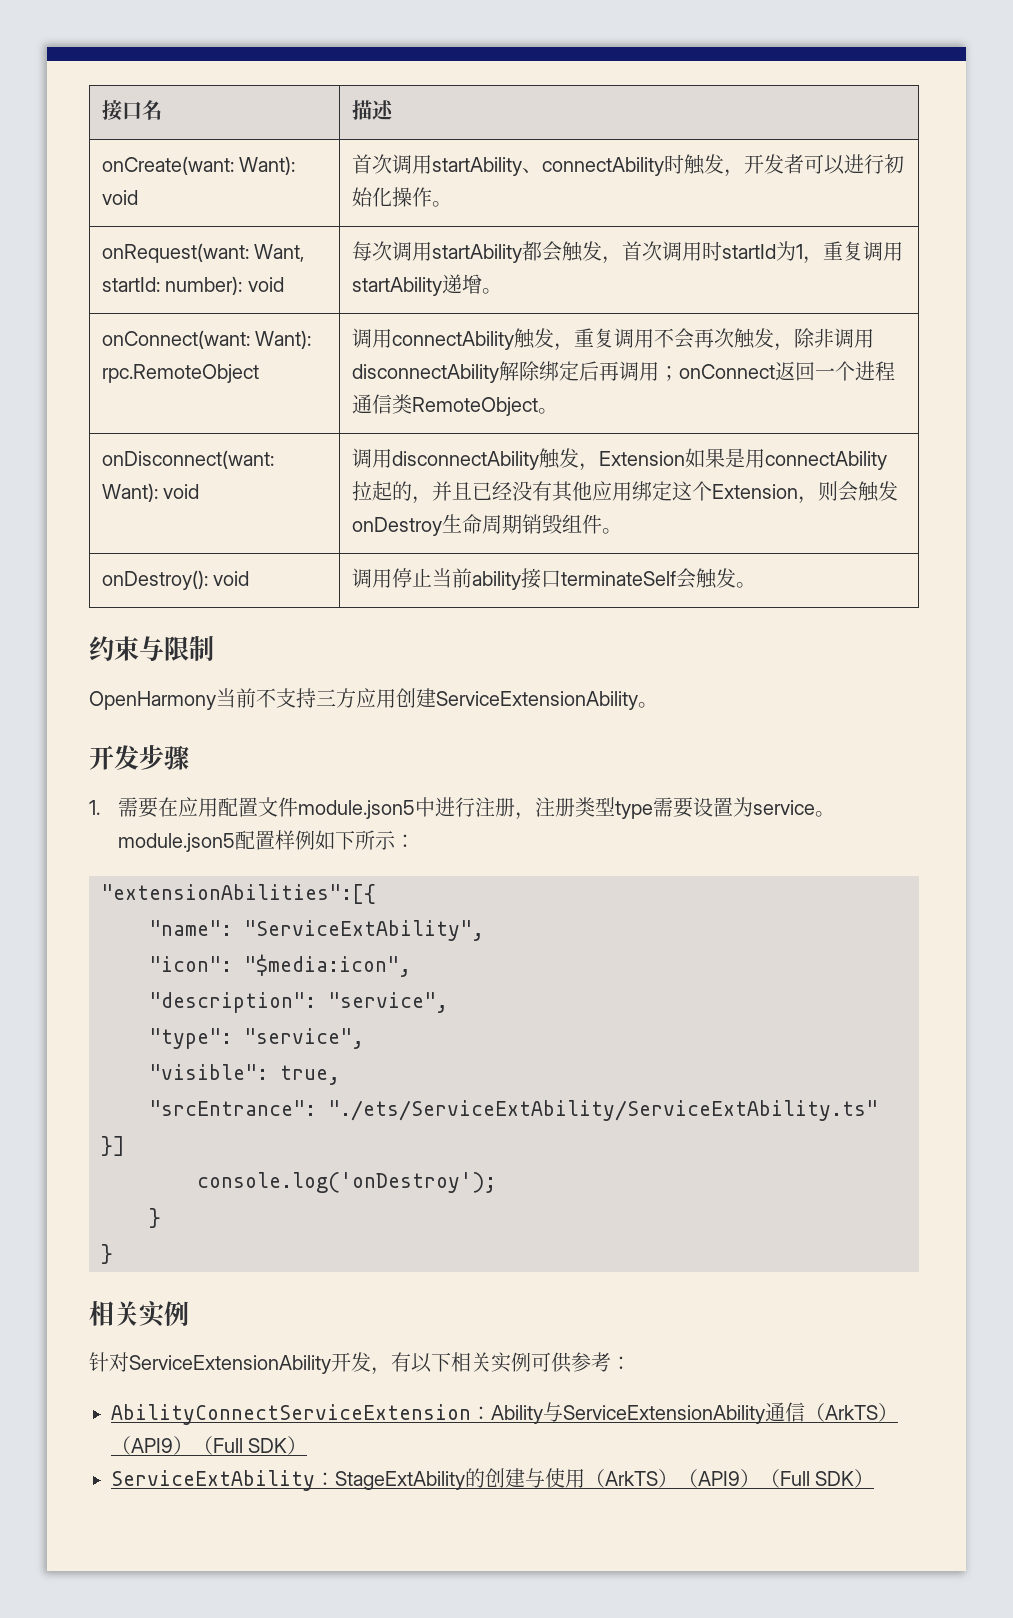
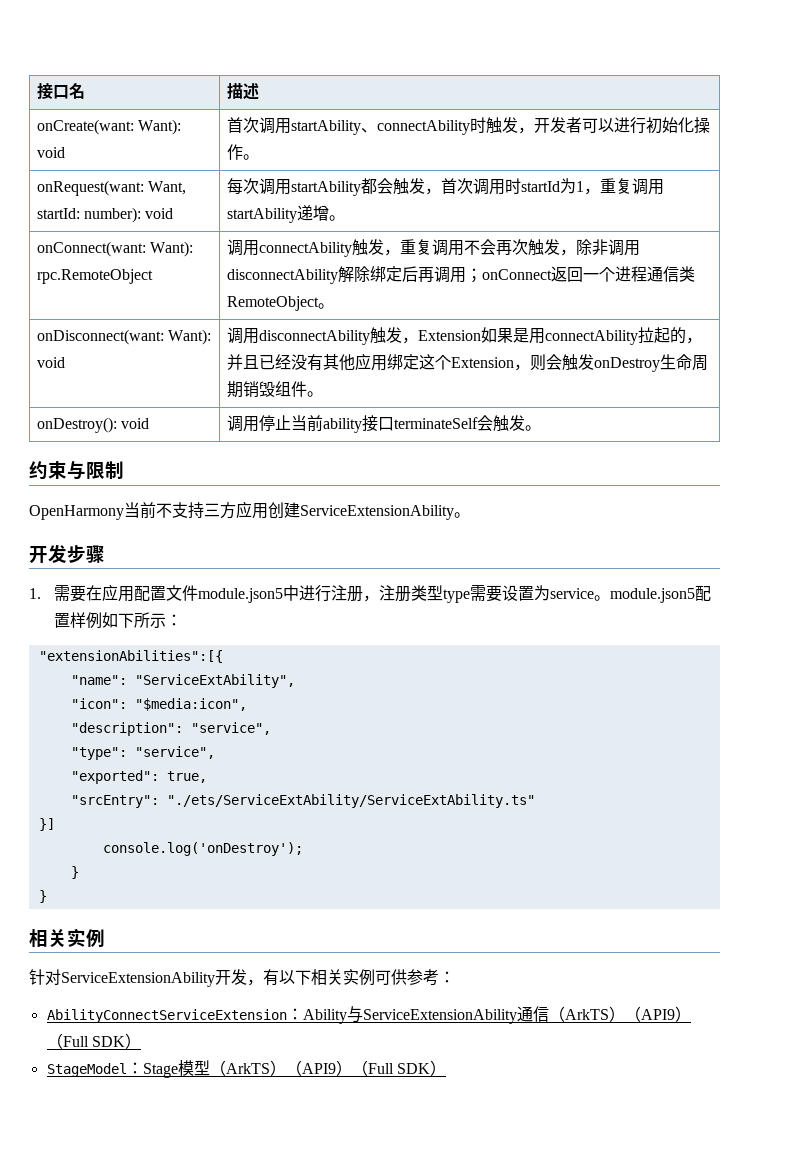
- "visible": true,
+ "exported": true,
- "srcEntrance": "./ets/ServiceExtAbility/ServiceExtAbility.ts"
+ "srcEntry": "./ets/ServiceExtAbility/ServiceExtAbility.ts"
- ServiceExtAbility：StageExtAbility的创建与使用（ArkTS）（API9）（Full SDK）
+ StageModel：Stage模型（ArkTS）（API9）（Full SDK）

